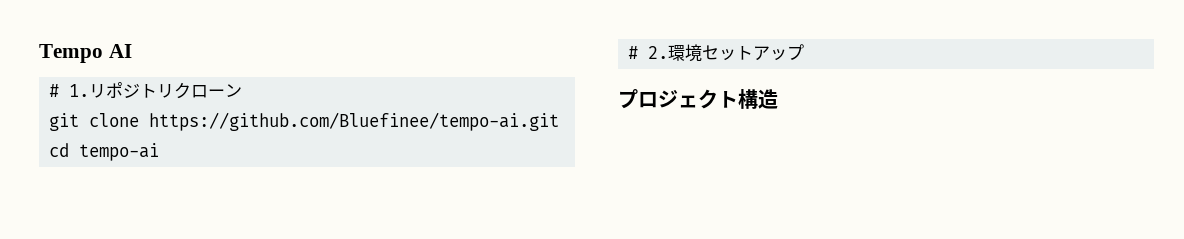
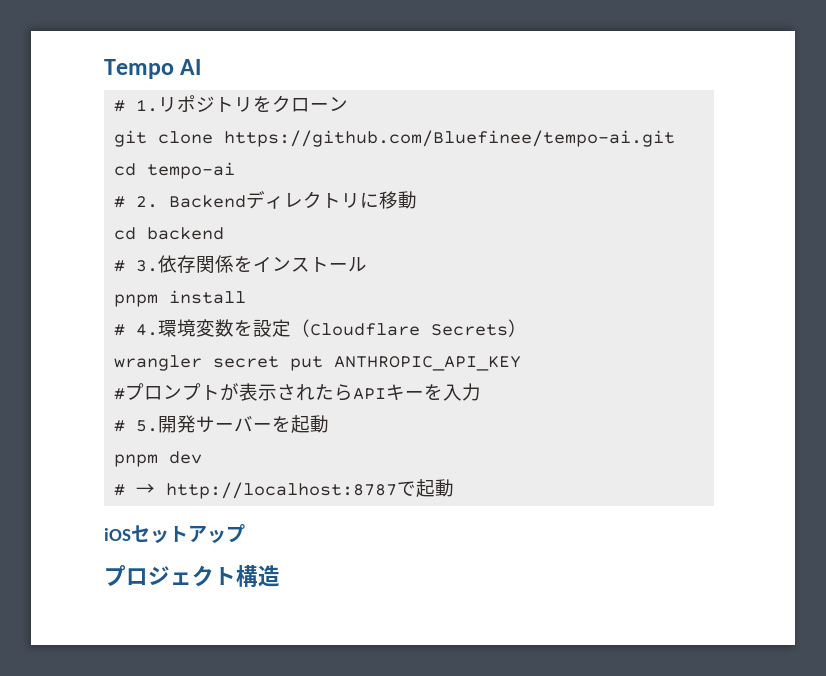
- # 1.リポジトリクローン
+ # 1.リポジトリをクローン
- # 2.環境セットアップ
+ # 2. Backendディレクトリに移動
+ cd backend
+ # 3.依存関係をインストール
+ pnpm install
+ # 4.環境変数を設定（Cloudflare Secrets）
+ wrangler secret put ANTHROPIC_API_KEY
+ #プロンプトが表示されたらAPIキーを入力
+ # 5.開発サーバーを起動
+ pnpm dev
+ # → http://localhost:8787で起動
+ iOSセットアップ

